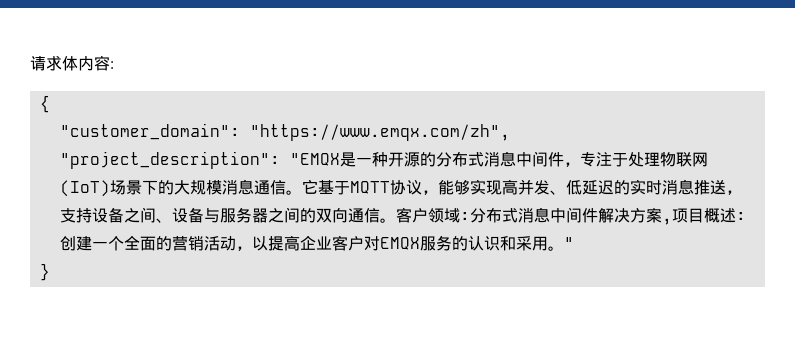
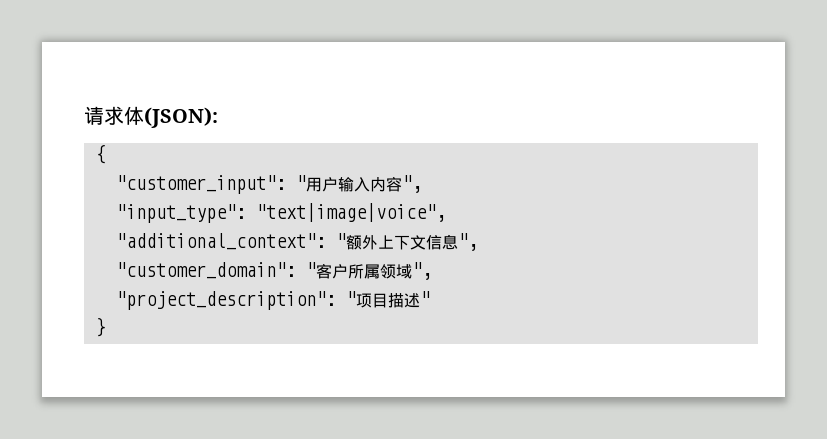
- 请求体内容:
+ 请求体(JSON):
- "customer_domain": "https://www.emqx.com/zh",
- "project_description": "EMQX是一种开源的分布式消息中间件，专注于处理物联网(IoT)场景下的大规模消息通信。它基于MQTT协议，能够实现高并发、低延迟的实时消息推送，支持设备之间、设备与服务器之间的双向通信。客户领域:分布式消息中间件解决方案,项目概述:创建一个全面的营销活动，以提高企业客户对EMQX服务的认识和采用。"
+ "customer_input": "用户输入内容",
+ "input_type": "text|image|voice",
+ "additional_context": "额外上下文信息",
+ "customer_domain": "客户所属领域",
+ "project_description": "项目描述"

